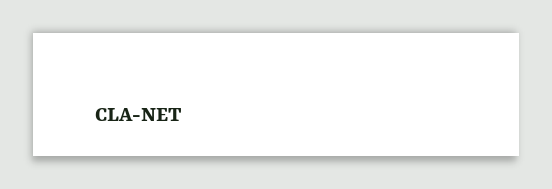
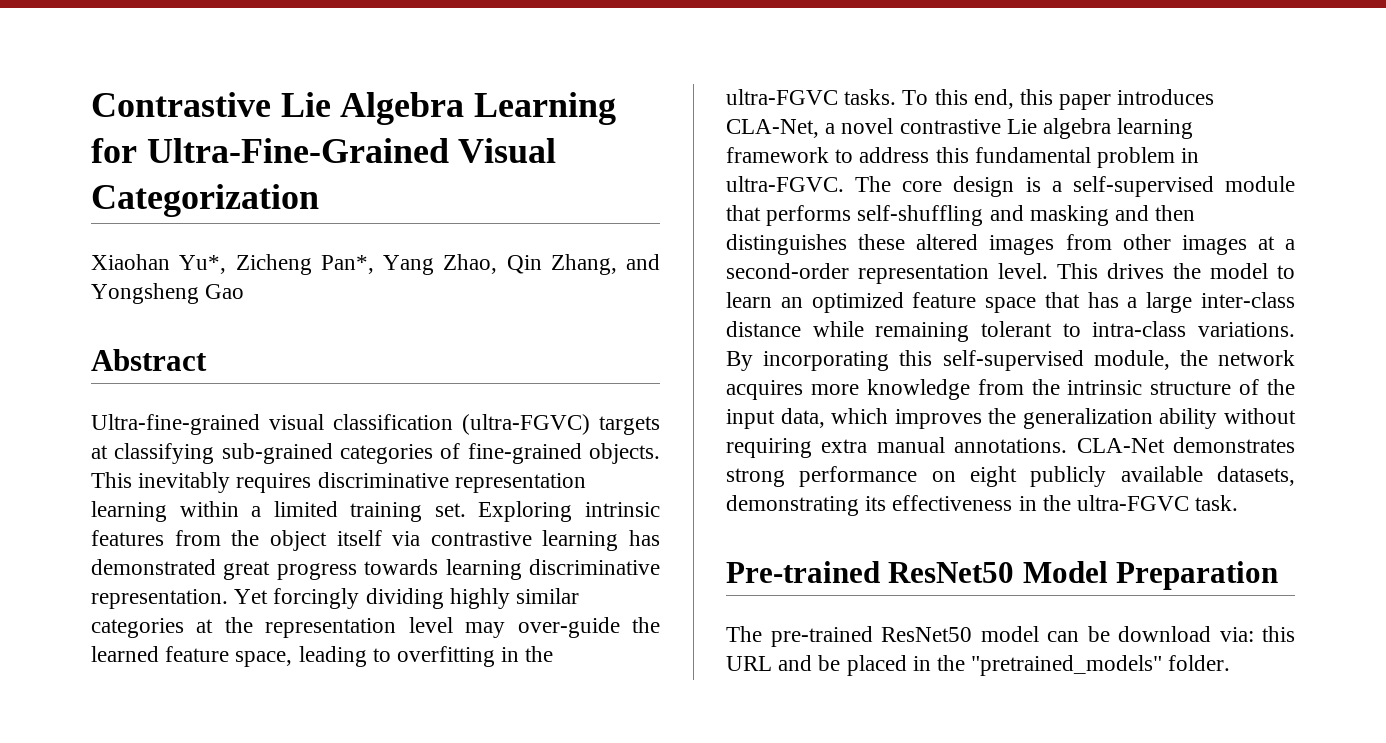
- CLA-NET
+ Contrastive Lie Algebra Learning for Ultra-Fine-Grained Visual Categorization
+ Xiaohan Yu*, Zicheng Pan*, Yang Zhao, Qin Zhang, and Yongsheng Gao
+ Abstract
+ Ultra-fine-grained visual classification (ultra-FGVC) targets at classifying sub-grained categories of fine-grained objects. This inevitably requires discriminative representation learning within a limited training set. Exploring intrinsic features from the object itself via contrastive learning has demonstrated great progress towards learning discriminative representation. Yet forcingly dividing highly similar categories at the representation level may over-guide the learned feature space, leading to overfitting in the ultra-FGVC tasks. To this end, this paper introduces CLA-Net, a novel contrastive Lie algebra learning framework to address this fundamental problem in ultra-FGVC. The core design is a self-supervised module that performs self-shuffling and masking and then distinguishes these altered images from other images at a second-order representation level. This drives the model to learn an optimized feature space that has a large inter-class distance while remaining tolerant to intra-class variations. By incorporating this self-supervised module, the network acquires more knowledge from the intrinsic structure of the input data, which improves the generalization ability without requiring extra manual annotations. CLA-Net demonstrates strong performance on eight publicly available datasets, demonstrating its effectiveness in the ultra-FGVC task.
+ Pre-trained ResNet50 Model Preparation
+ The pre-trained ResNet50 model can be download via: this URL and be placed in the "pretrained_models" folder.

